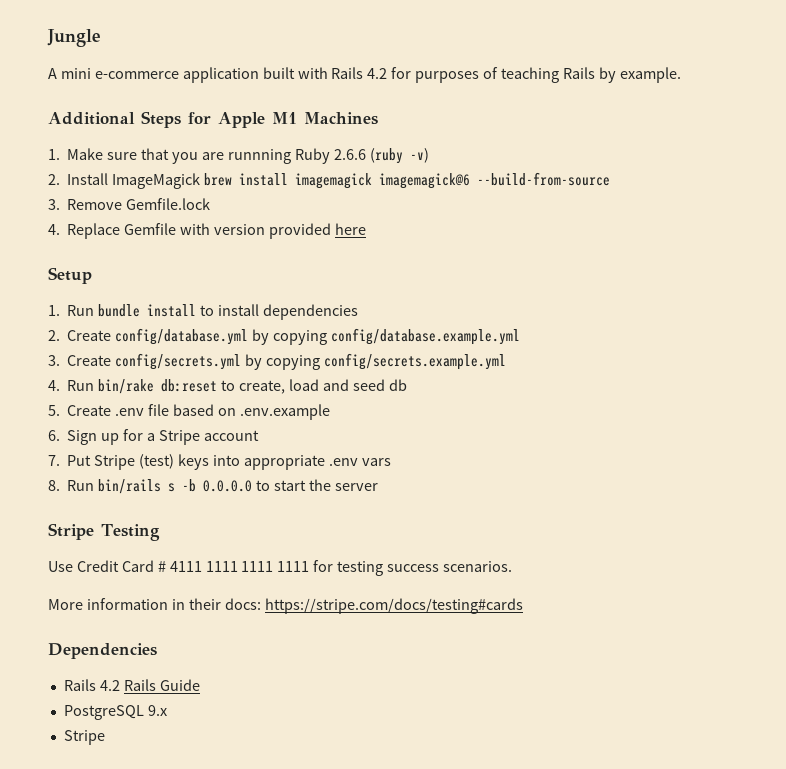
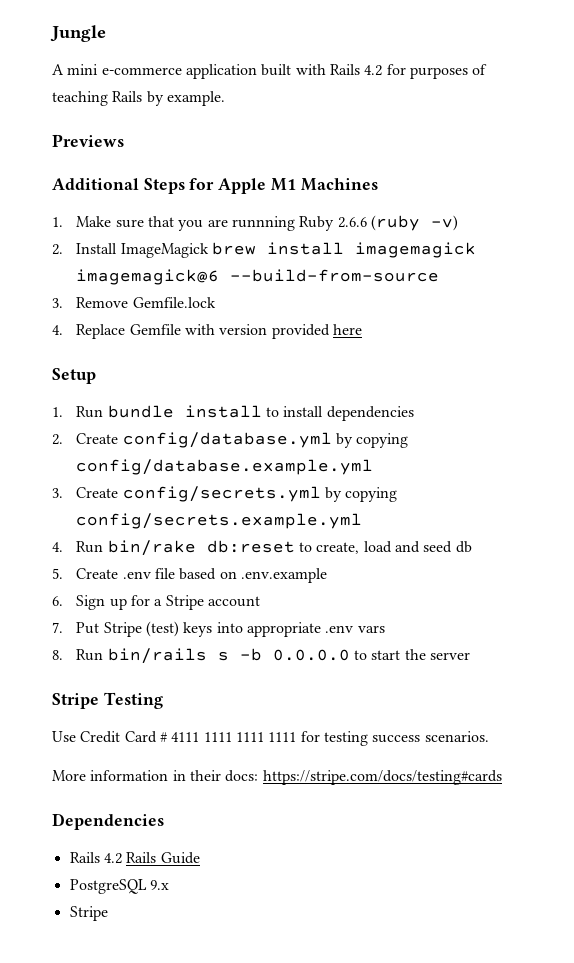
+ Previews

